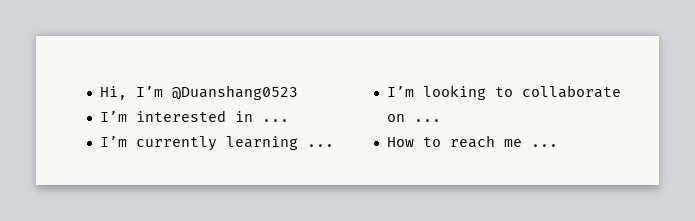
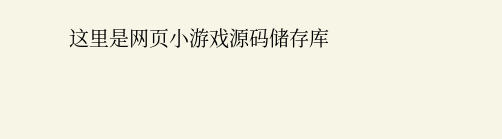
- Hi, I’m @Duanshang0523
- I’m interested in ...
- I’m currently learning ...
- I’m looking to collaborate on ...
- How to reach me ...
+ 这里是网页小游戏源码储存库

